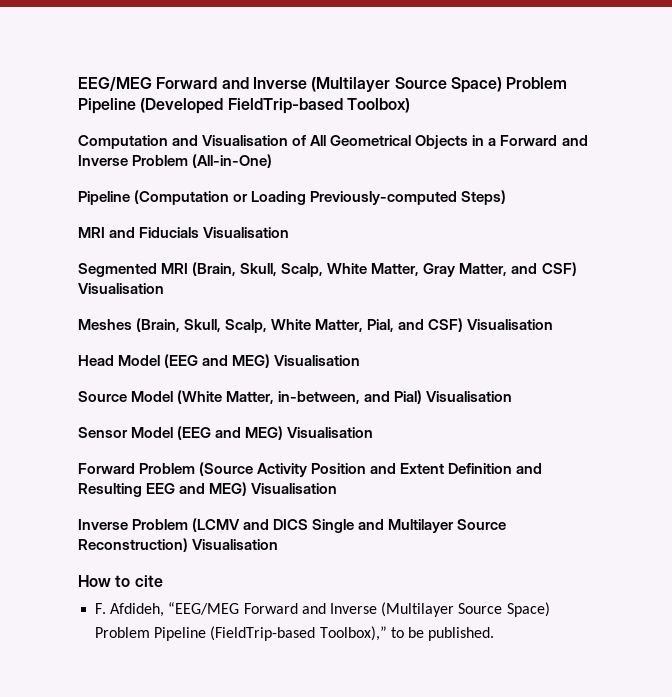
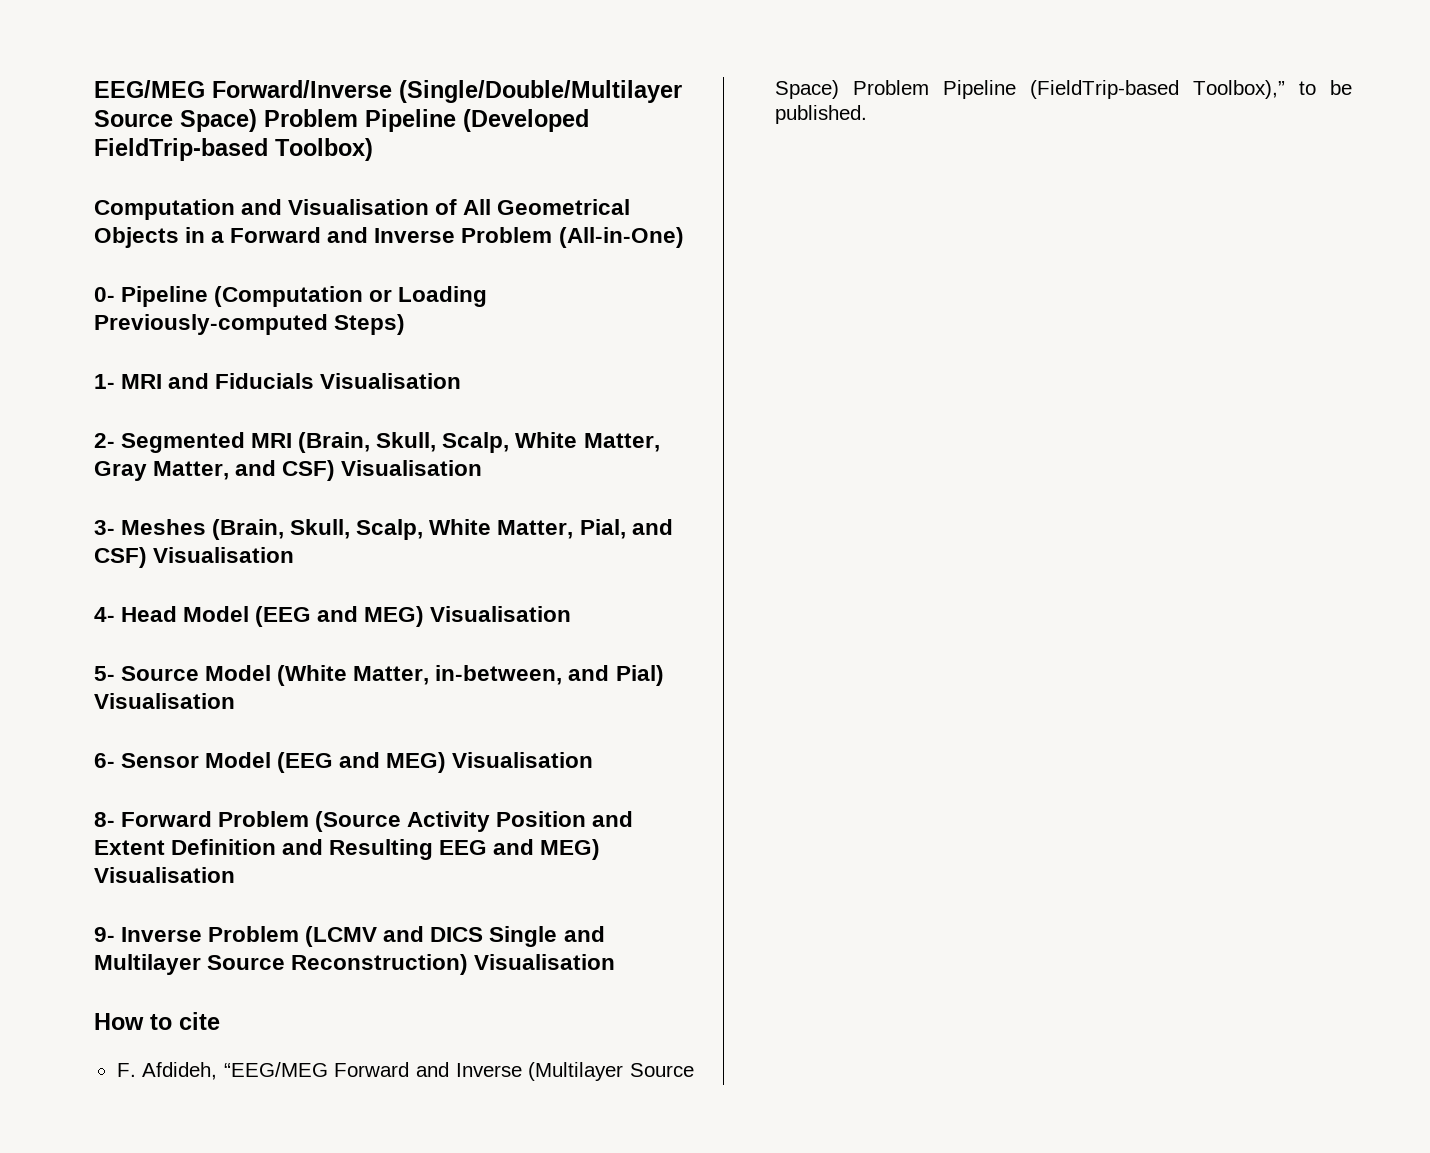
- EEG/MEG Forward and Inverse (Multilayer Source Space) Problem Pipeline (Developed FieldTrip-based Toolbox)
+ EEG/MEG Forward/Inverse (Single/Double/Multilayer Source Space) Problem Pipeline (Developed FieldTrip-based Toolbox)
- Pipeline (Computation or Loading Previously-computed Steps)
+ 0- Pipeline (Computation or Loading Previously-computed Steps)
- MRI and Fiducials Visualisation
+ 1- MRI and Fiducials Visualisation
- Segmented MRI (Brain, Skull, Scalp, White Matter, Gray Matter, and CSF) Visualisation
+ 2- Segmented MRI (Brain, Skull, Scalp, White Matter, Gray Matter, and CSF) Visualisation
- Meshes (Brain, Skull, Scalp, White Matter, Pial, and CSF) Visualisation
+ 3- Meshes (Brain, Skull, Scalp, White Matter, Pial, and CSF) Visualisation
- Head Model (EEG and MEG) Visualisation
+ 4- Head Model (EEG and MEG) Visualisation
- Source Model (White Matter, in-between, and Pial) Visualisation
+ 5- Source Model (White Matter, in-between, and Pial) Visualisation
- Sensor Model (EEG and MEG) Visualisation
+ 6- Sensor Model (EEG and MEG) Visualisation
- Forward Problem (Source Activity Position and Extent Definition and Resulting EEG and MEG) Visualisation
+ 8- Forward Problem (Source Activity Position and Extent Definition and Resulting EEG and MEG) Visualisation
- Inverse Problem (LCMV and DICS Single and Multilayer Source Reconstruction) Visualisation
+ 9- Inverse Problem (LCMV and DICS Single and Multilayer Source Reconstruction) Visualisation

